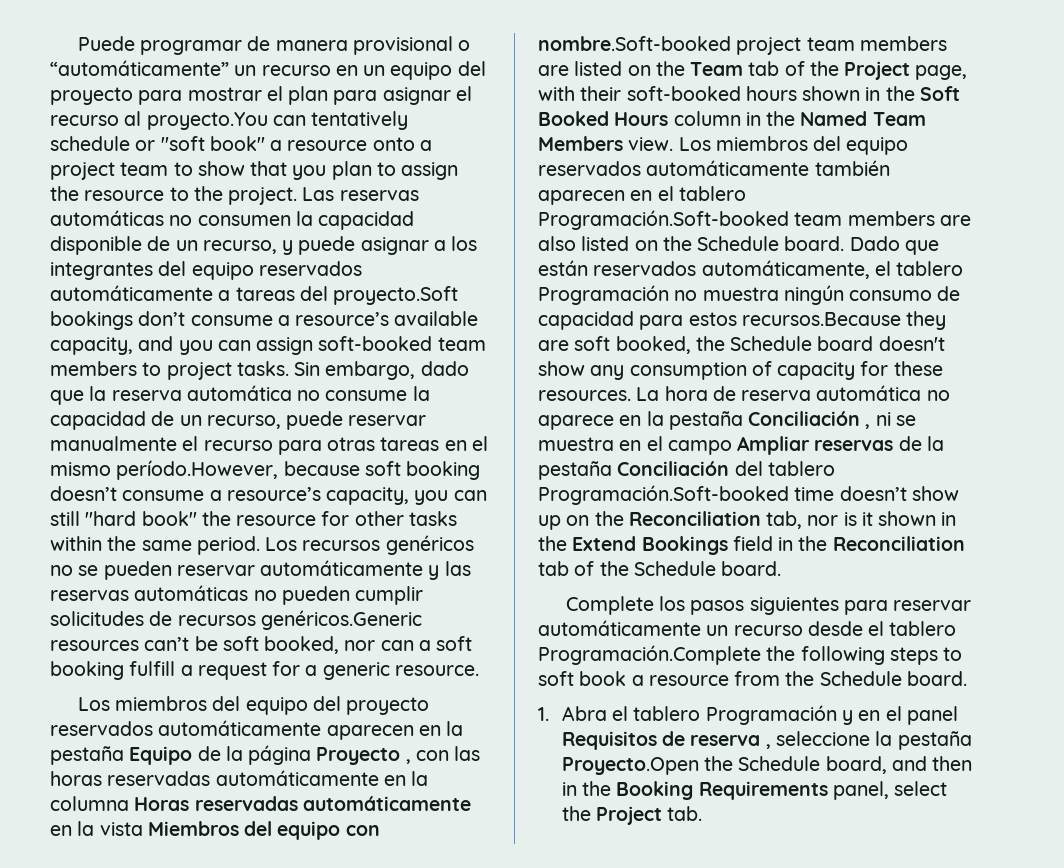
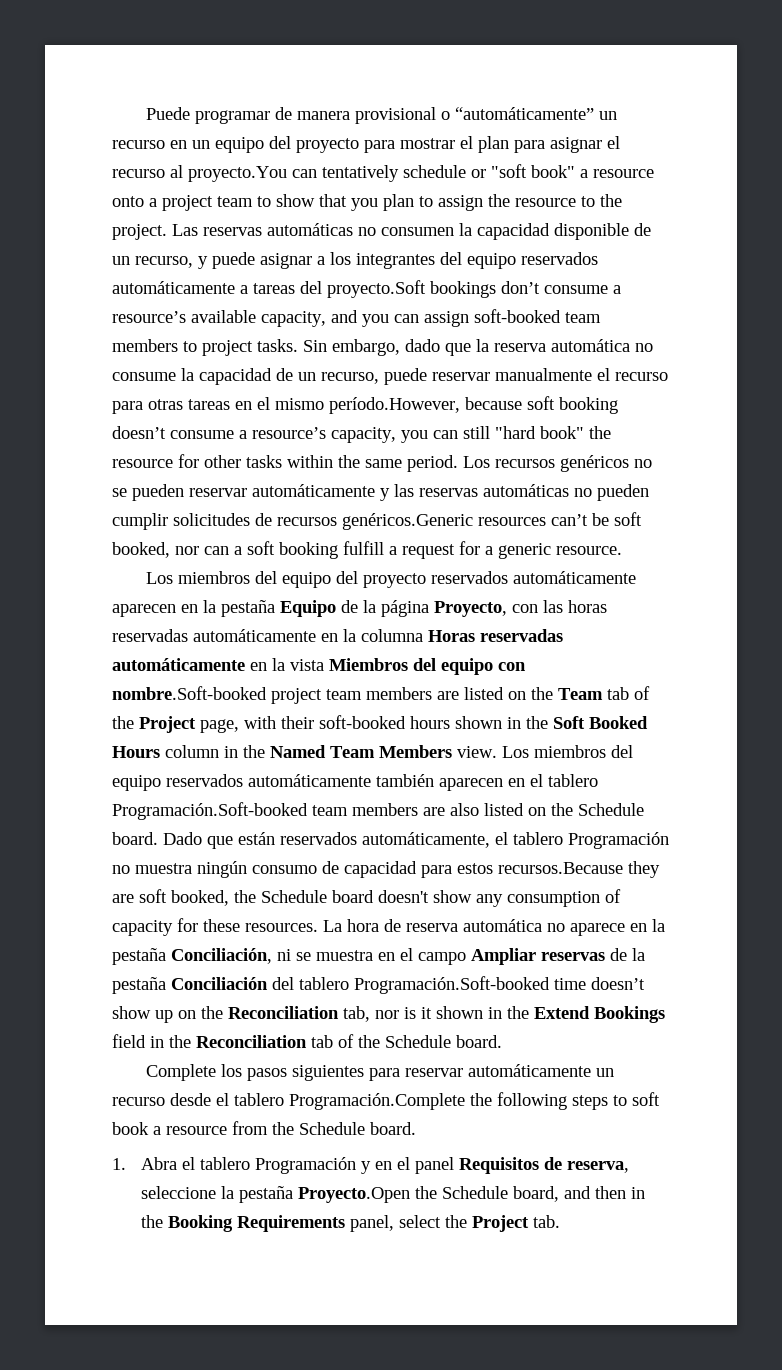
- Los miembros del equipo del proyecto reservados automáticamente aparecen en la pestaña Equipo de la página Proyecto , con las horas reservadas automáticamente en la columna Horas reservadas automáticamente en la vista Miembros del equipo con nombre.Soft-booked project team members are listed on the Team tab of the Project page, with their soft-booked hours shown in the Soft Booked Hours column in the Named Team Members view.
+ Los miembros del equipo del proyecto reservados automáticamente aparecen en la pestaña Equipo de la página Proyecto, con las horas reservadas automáticamente en la columna Horas reservadas automáticamente en la vista Miembros del equipo con nombre.Soft-booked project team members are listed on the Team tab of the Project page, with their soft-booked hours shown in the Soft Booked Hours column in the Named Team Members view.
- La hora de reserva automática no aparece en la pestaña Conciliación , ni se muestra en el campo Ampliar reservas de la pestaña Conciliación del tablero Programación.Soft-booked time doesn’t show up on the Reconciliation tab, nor is it shown in the Extend Bookings field in the Reconciliation tab of the Schedule board.
+ La hora de reserva automática no aparece en la pestaña Conciliación, ni se muestra en el campo Ampliar reservas de la pestaña Conciliación del tablero Programación.Soft-booked time doesn’t show up on the Reconciliation tab, nor is it shown in the Extend Bookings field in the Reconciliation tab of the Schedule board.
- 1. Abra el tablero Programación y en el panel Requisitos de reserva , seleccione la pestaña Proyecto.Open the Schedule board, and then in the Booking Requirements panel, select the Project tab.
+ 1. Abra el tablero Programación y en el panel Requisitos de reserva, seleccione la pestaña Proyecto.Open the Schedule board, and then in the Booking Requirements panel, select the Project tab.

